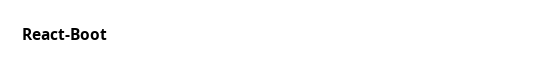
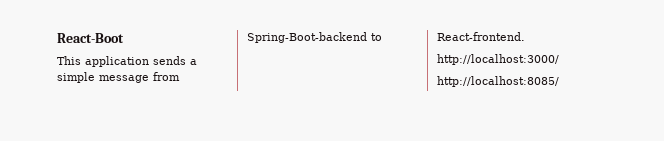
+ This application sends a simple message from Spring-Boot-backend to React-frontend.
+ http://localhost:3000/
+ http://localhost:8085/

